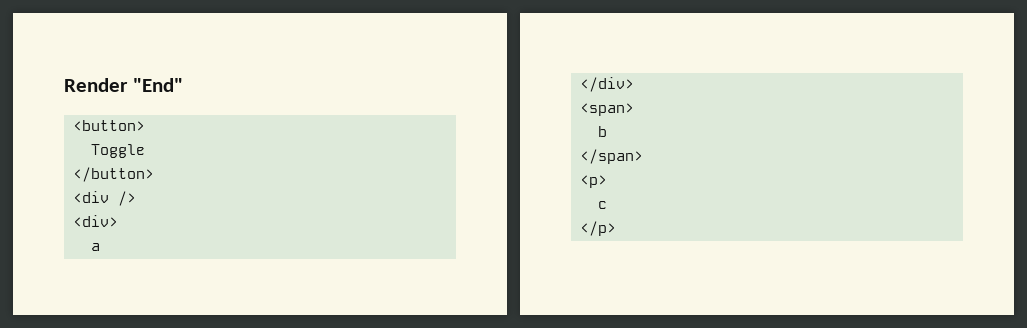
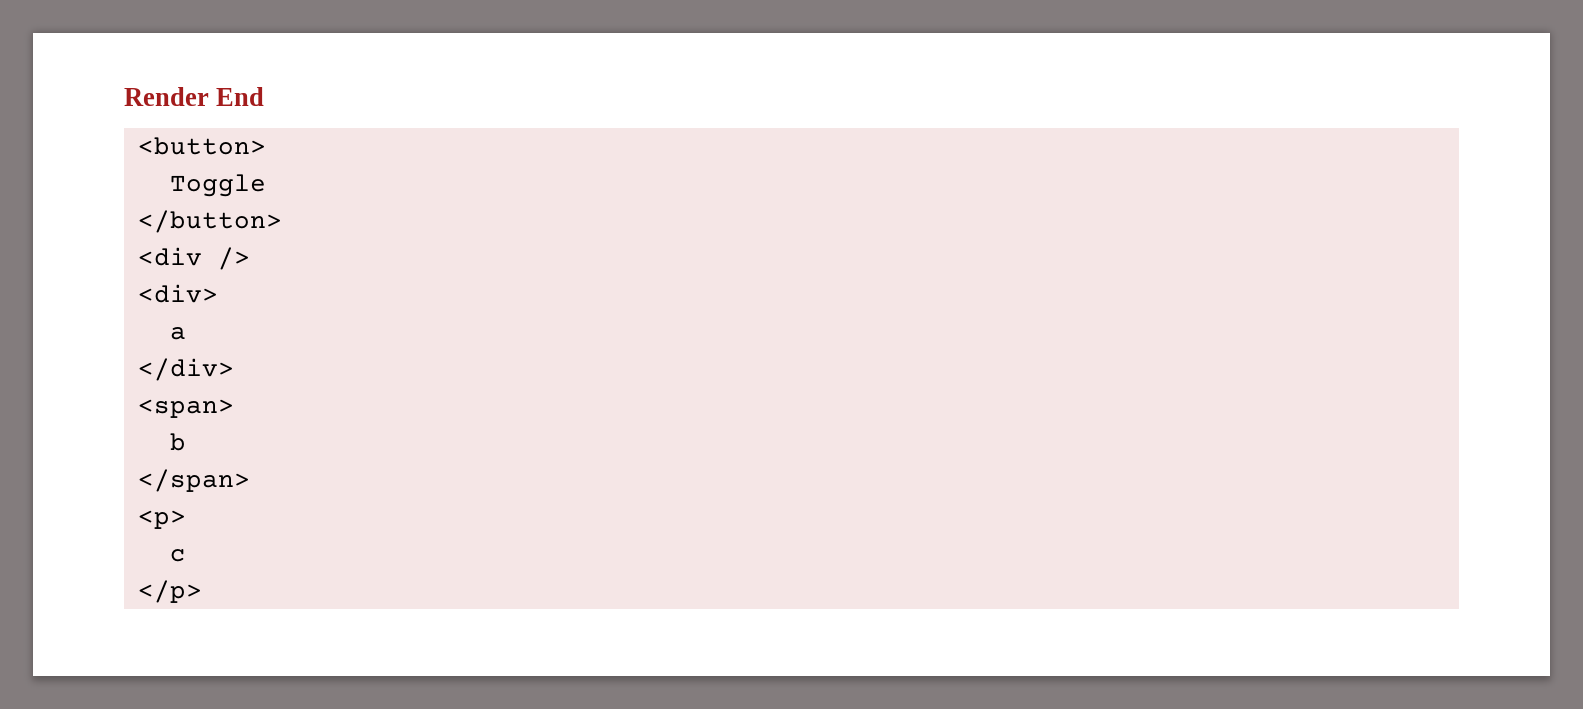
- Render "End"
+ Render End

